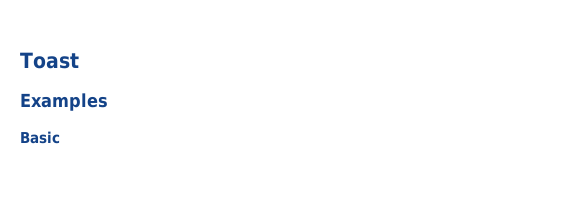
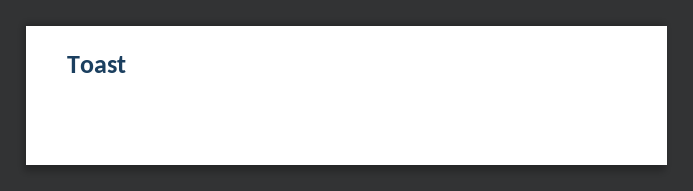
- Examples
- Basic

